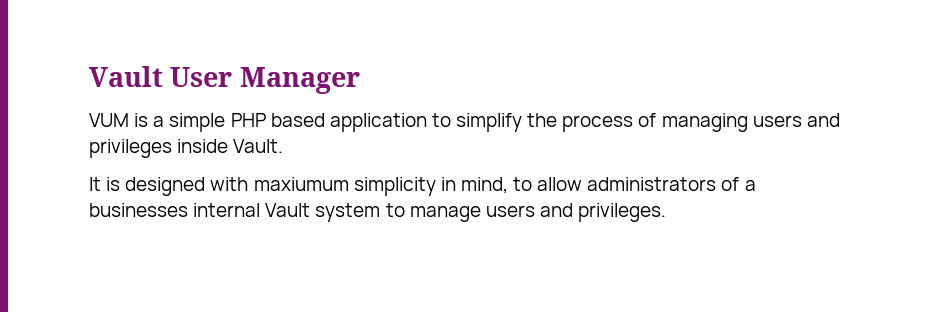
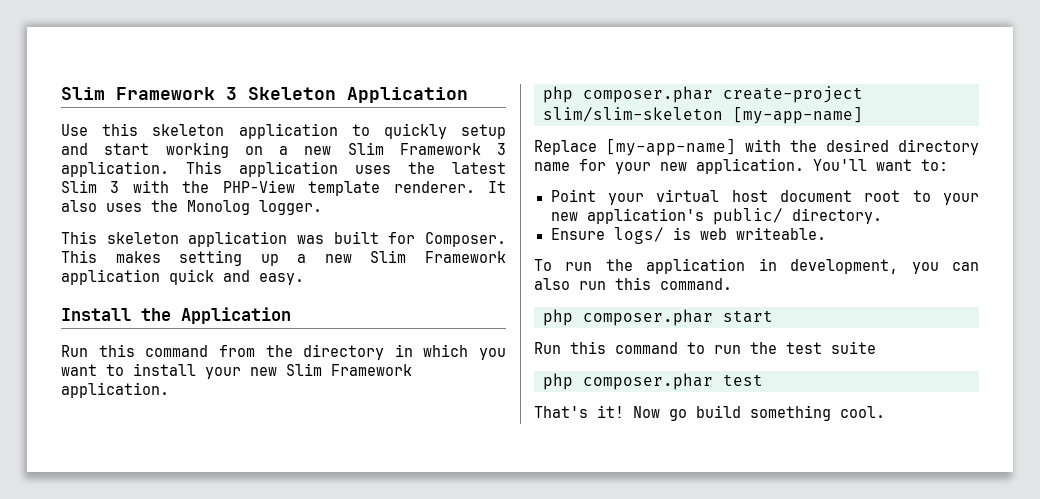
- Vault User Manager
- VUM is a simple PHP based application to simplify the process of managing users and privileges inside Vault.
- It is designed with maxiumum simplicity in mind, to allow administrators of a businesses internal Vault system to manage users and privileges.
+ Slim Framework 3 Skeleton Application
+ Use this skeleton application to quickly setup and start working on a new Slim Framework 3 application. This application uses the latest Slim 3 with the PHP-View template renderer. It also uses the Monolog logger.
+ This skeleton application was built for Composer. This makes setting up a new Slim Framework application quick and easy.
+ Install the Application
+ Run this command from the directory in which you want to install your new Slim Framework application.
+ php composer.phar create-project slim/slim-skeleton [my-app-name]
+ Replace [my-app-name] with the desired directory name for your new application. You'll want to:
+ Point your virtual host document root to your new application's public/ directory.
+ Ensure logs/ is web writeable.
+ To run the application in development, you can also run this command.
+ php composer.phar start
+ Run this command to run the test suite
+ php composer.phar test
+ That's it! Now go build something cool.

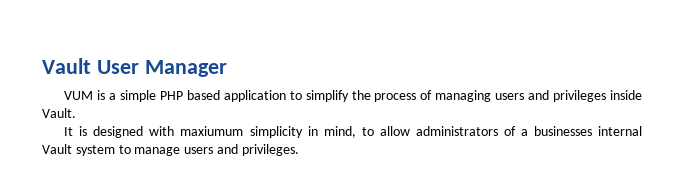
- Slim Framework 3 Skeleton Application
- Use this skeleton application to quickly setup and start working on a new Slim Framework 3 application. This application uses the latest Slim 3 with the PHP-View template renderer. It also uses the Monolog logger.
- This skeleton application was built for Composer. This makes setting up a new Slim Framework application quick and easy.
- Install the Application
- Run this command from the directory in which you want to install your new Slim Framework application.
- php composer.phar create-project slim/slim-skeleton [my-app-name]
- Replace [my-app-name] with the desired directory name for your new application. You'll want to:
- Point your virtual host document root to your new application's public/ directory.
- Ensure logs/ is web writeable.
- To run the application in development, you can also run this command.
- php composer.phar start
- Run this command to run the test suite
- php composer.phar test
- That's it! Now go build something cool.
+ Vault User Manager
+ VUM is a simple PHP based application to simplify the process of managing users and privileges inside Vault.
+ It is designed with maxiumum simplicity in mind, to allow administrators of a businesses internal Vault system to manage users and privileges.

